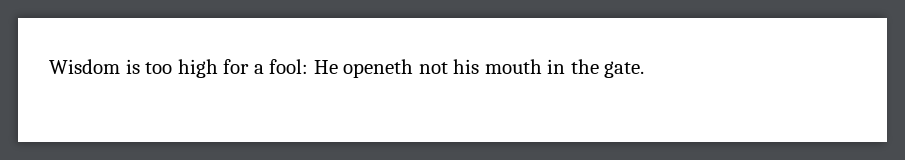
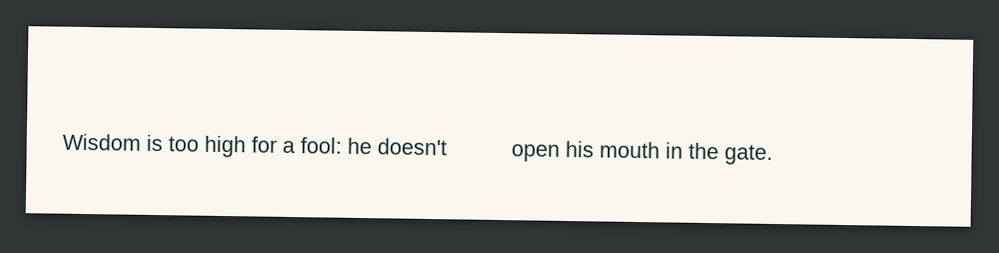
- Wisdom is too high for a fool: He openeth not his mouth in the gate.
+ Wisdom is too high for a fool: he doesn't open his mouth in the gate.

